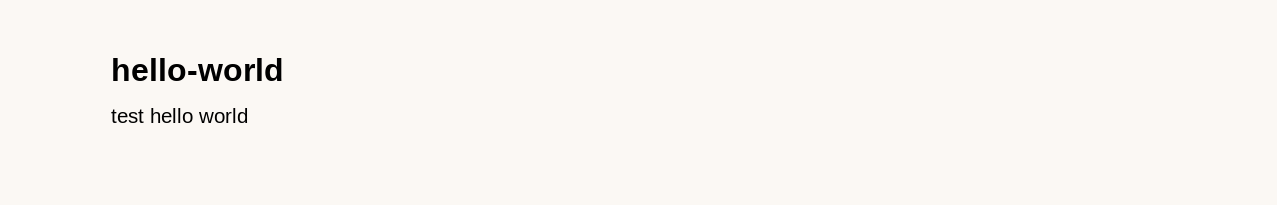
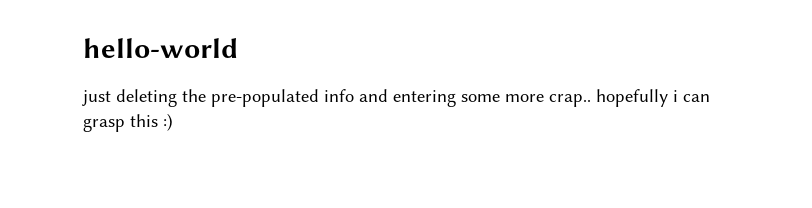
- test hello world
+ just deleting the pre-populated info and entering some more crap.. hopefully i can grasp this :)

